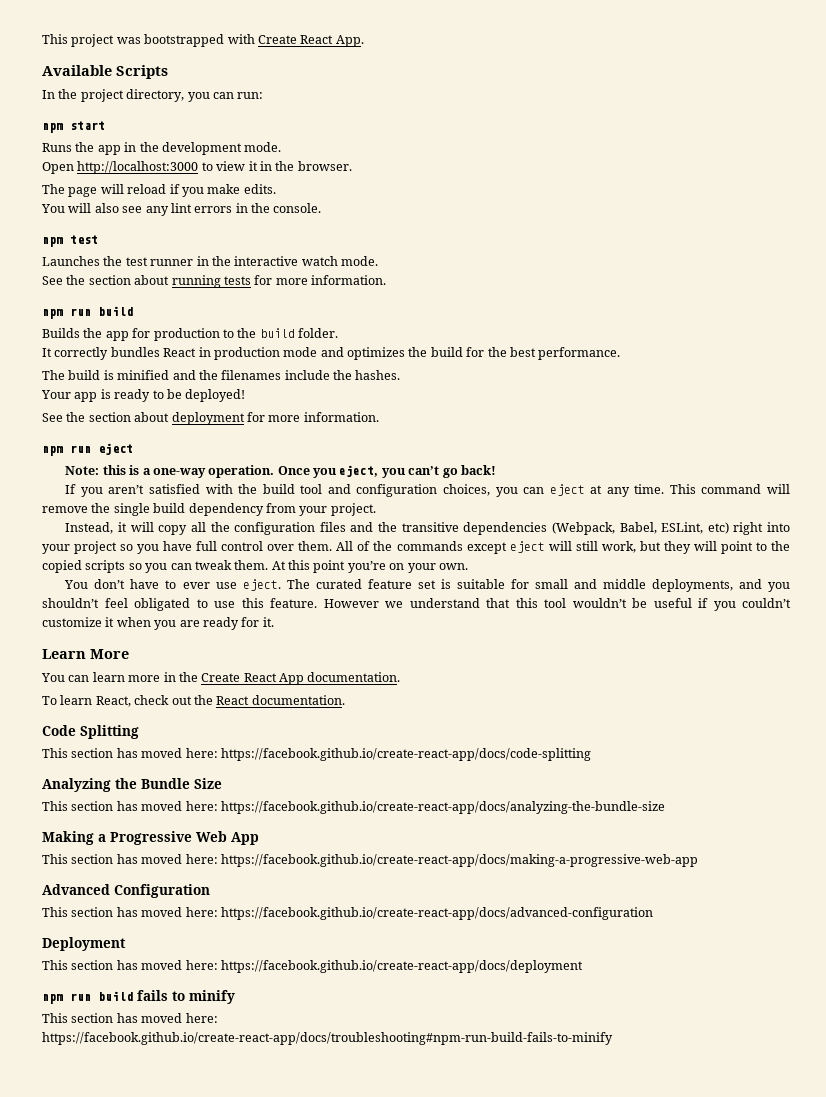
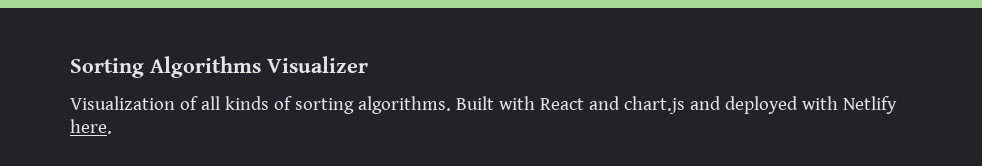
- This project was bootstrapped with Create React App.
- Available Scripts
- In the project directory, you can run:
- npm start
- Runs the app in the development mode.
- Open http://localhost:3000 to view it in the browser.
- The page will reload if you make edits.
- You will also see any lint errors in the console.
- npm test
- Launches the test runner in the interactive watch mode.
- See the section about running tests for more information.
- npm run build
- Builds the app for production to the build folder.
- It correctly bundles React in production mode and optimizes the build for the best performance.
- The build is minified and the filenames include the hashes.
- Your app is ready to be deployed!
- See the section about deployment for more information.
- npm run eject
- Note: this is a one-way operation. Once you eject, you can’t go back!
- If you aren’t satisfied with the build tool and configuration choices, you can eject at any time. This command will remove the single build dependency from your project.
- Instead, it will copy all the configuration files and the transitive dependencies (Webpack, Babel, ESLint, etc) right into your project so you have full control over them. All of the commands except eject will still work, but they will point to the copied scripts so you can tweak them. At this point you’re on your own.
- You don’t have to ever use eject. The curated feature set is suitable for small and middle deployments, and you shouldn’t feel obligated to use this feature. However we understand that this tool wouldn’t be useful if you couldn’t customize it when you are ready for it.
- Learn More
- You can learn more in the Create React App documentation.
- To learn React, check out the React documentation.
- Code Splitting
- This section has moved here: https://facebook.github.io/create-react-app/docs/code-splitting
- Analyzing the Bundle Size
- This section has moved here: https://facebook.github.io/create-react-app/docs/analyzing-the-bundle-size
- Making a Progressive Web App
- This section has moved here: https://facebook.github.io/create-react-app/docs/making-a-progressive-web-app
- Advanced Configuration
- This section has moved here: https://facebook.github.io/create-react-app/docs/advanced-configuration
- Deployment
- This section has moved here: https://facebook.github.io/create-react-app/docs/deployment
- npm run build fails to minify
- This section has moved here: https://facebook.github.io/create-react-app/docs/troubleshooting#npm-run-build-fails-to-minify
+ Sorting Algorithms Visualizer
+ Visualization of all kinds of sorting algorithms. Built with React and chart.js and deployed with Netlify here.

